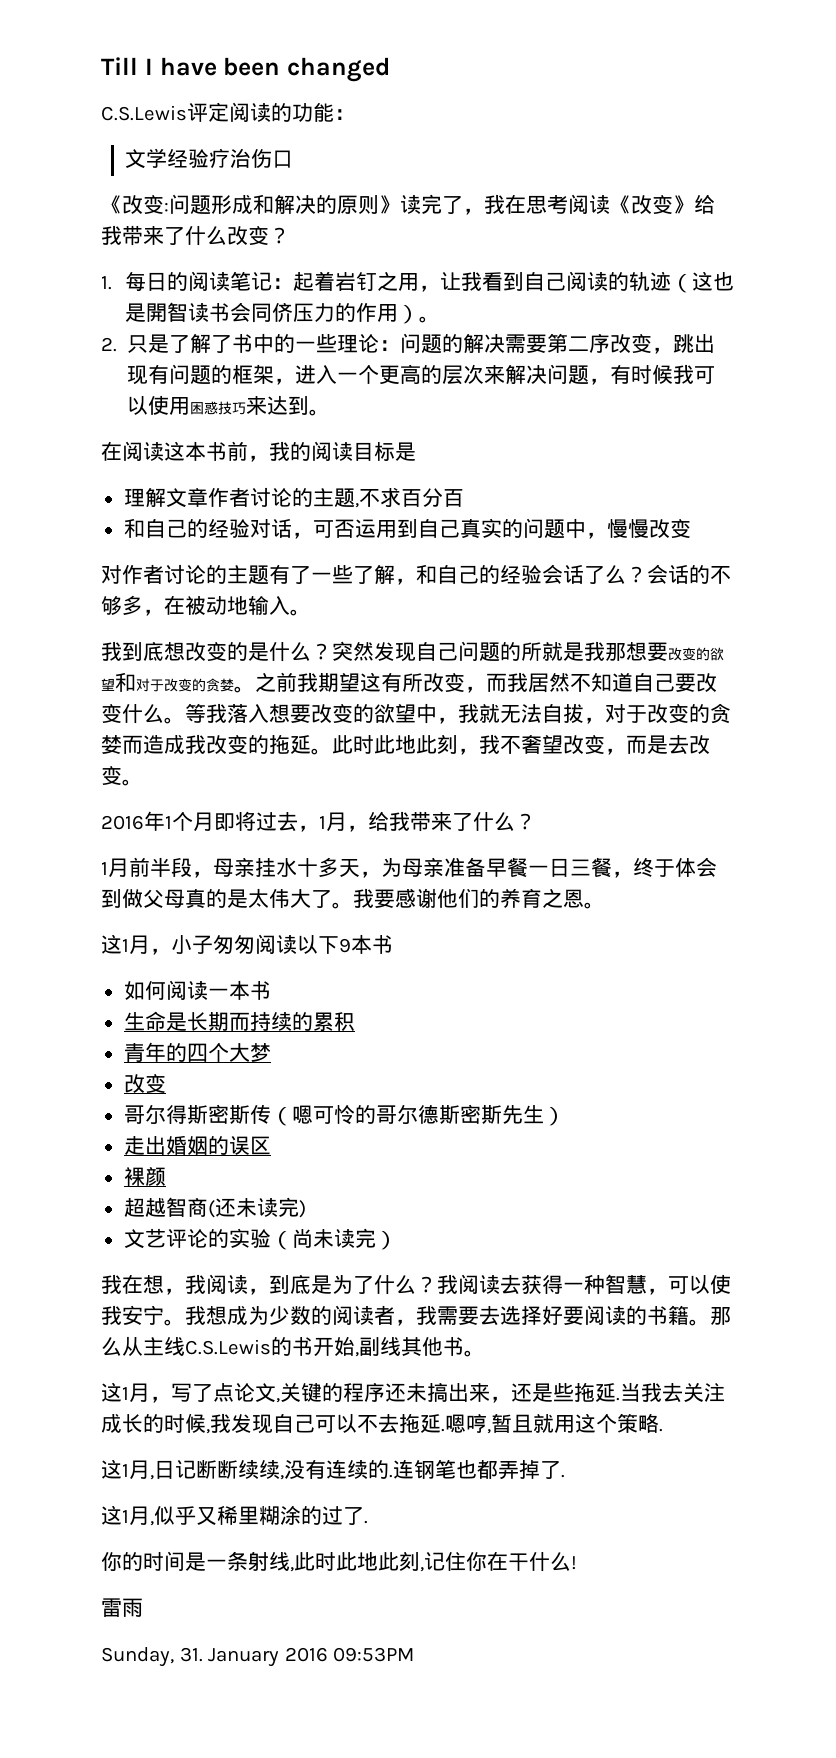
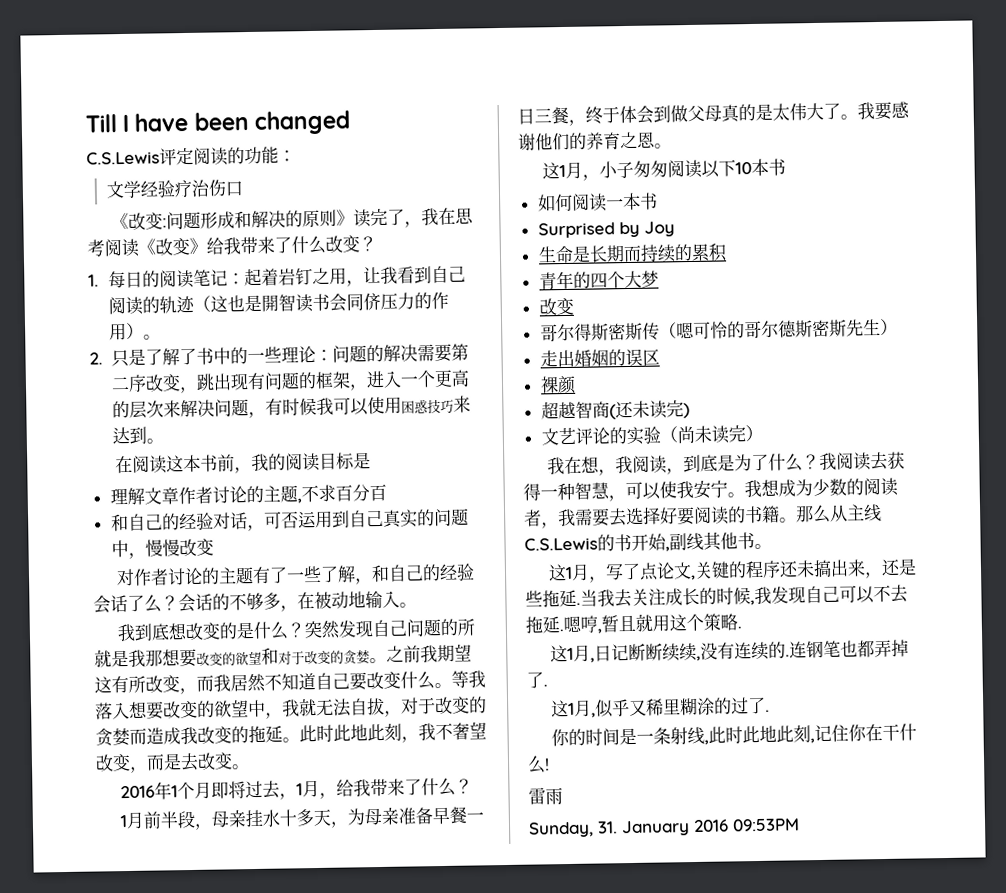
- 这1月，小子匆匆阅读以下9本书
+ 这1月，小子匆匆阅读以下10本书
+ Surprised by Joy

